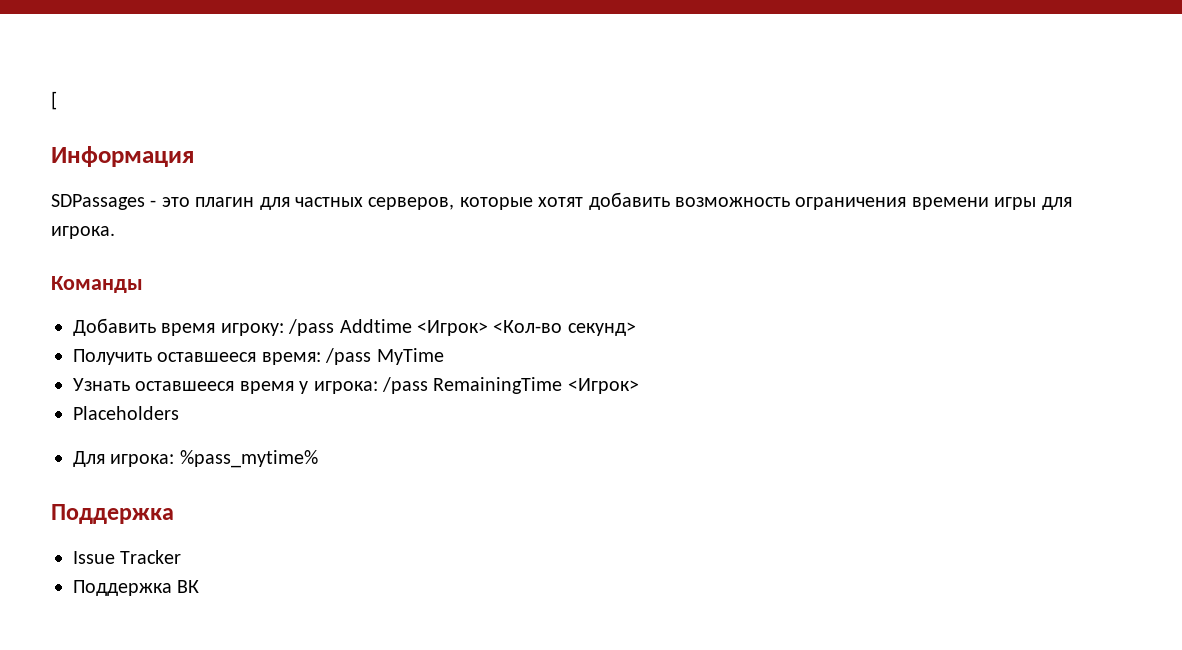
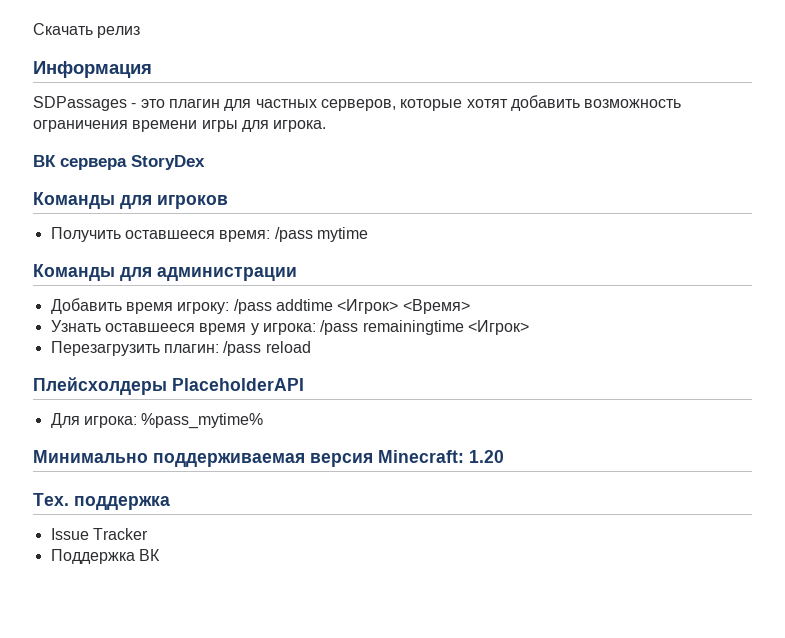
- [
+ Скачать релиз
- Команды
- Добавить время игроку: /pass Addtime <Игрок> <Кол-во секунд>
- Получить оставшееся время: /pass MyTime
+ ВК сервера StoryDex
+ Команды для игроков
+ Получить оставшееся время: /pass mytime
+ Команды для администрации
+ Добавить время игроку: /pass addtime <Игрок> <Время>
- Узнать оставшееся время у игрока: /pass RemainingTime <Игрок>
+ Узнать оставшееся время у игрока: /pass remainingtime <Игрок>
- Placeholders
+ Перезагрузить плагин: /pass reload
+ Плейсхолдеры PlaceholderAPI
  Для игрока: %pass_mytime%
- Поддержка
+ Минимально поддерживаемая версия Minecraft: 1.20
+ Тех. поддержка

